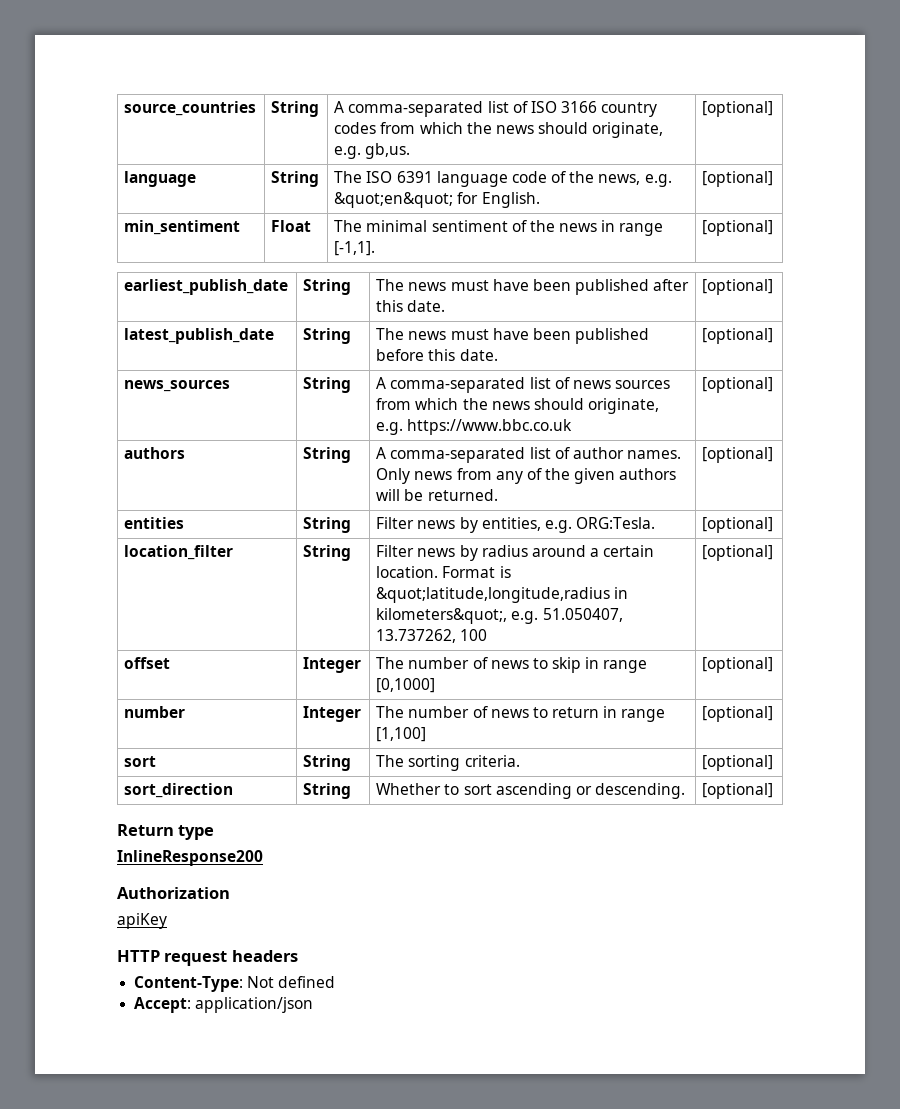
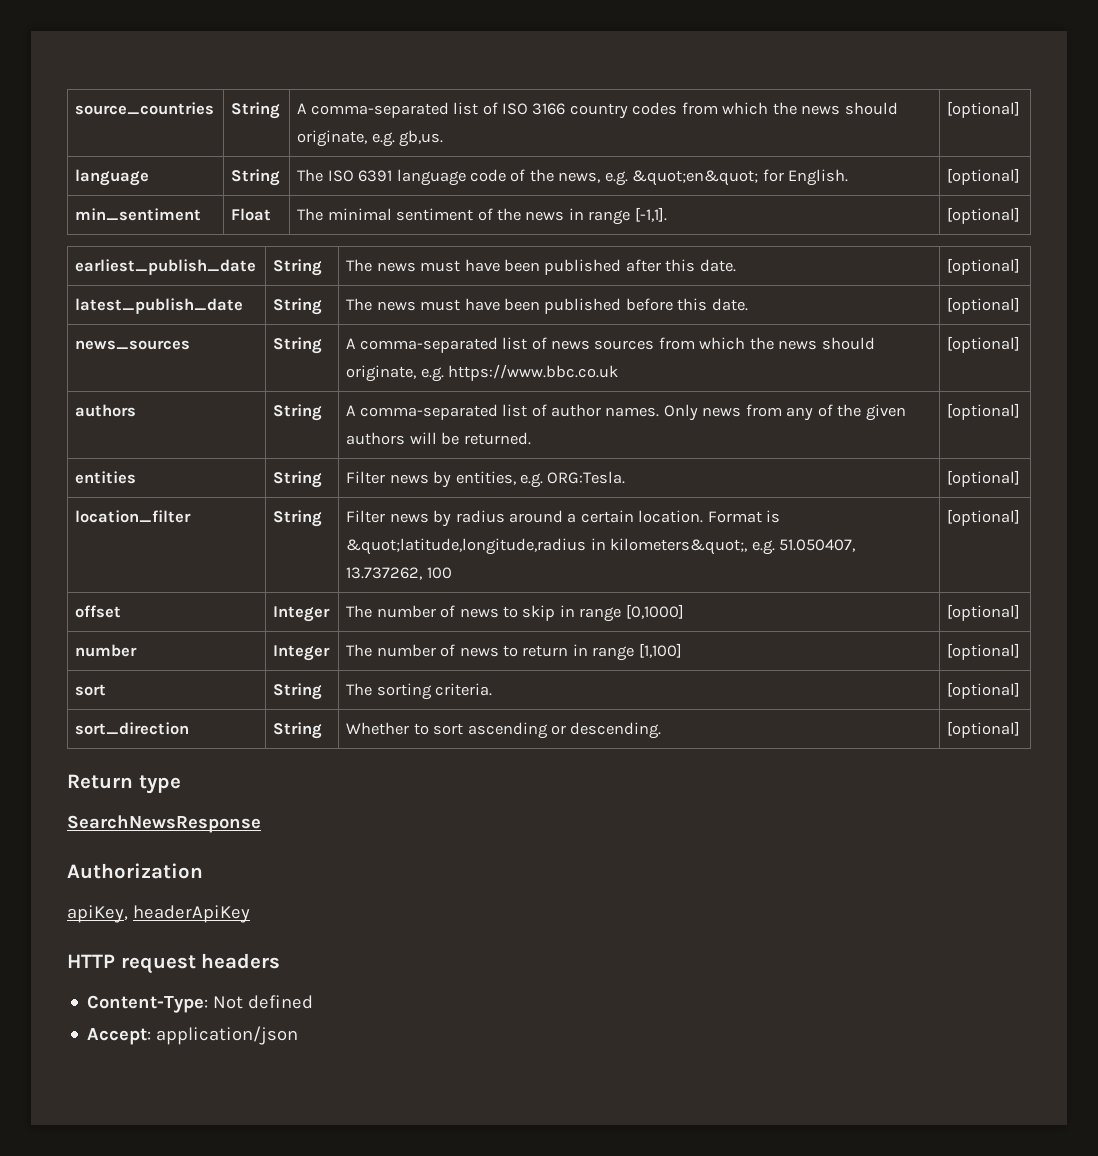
- InlineResponse200
+ SearchNewsResponse
- apiKey
+ apiKey, headerApiKey

